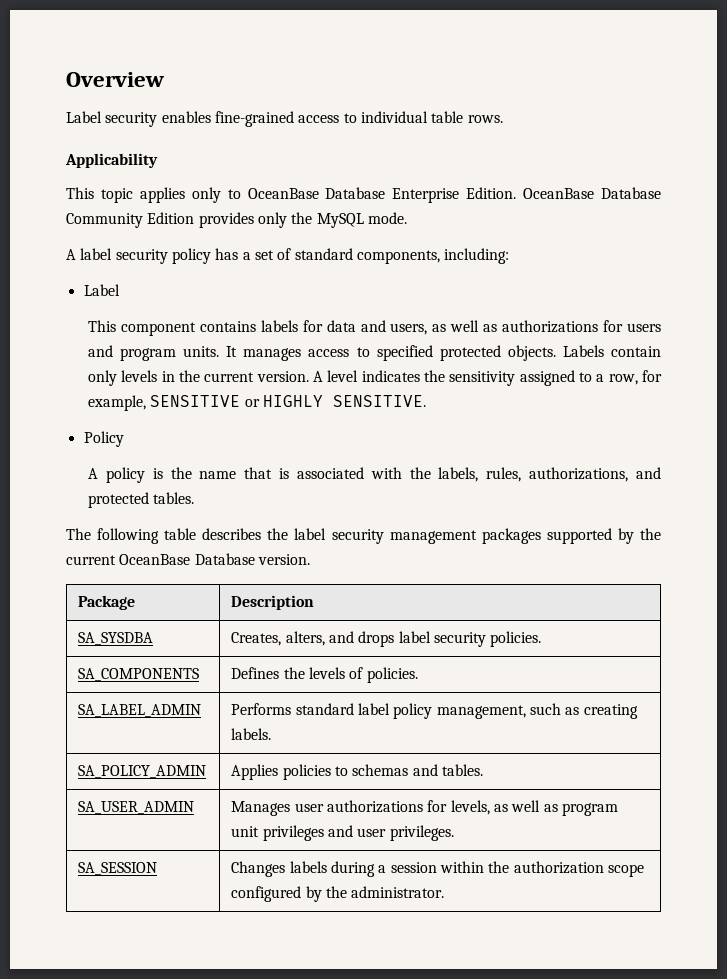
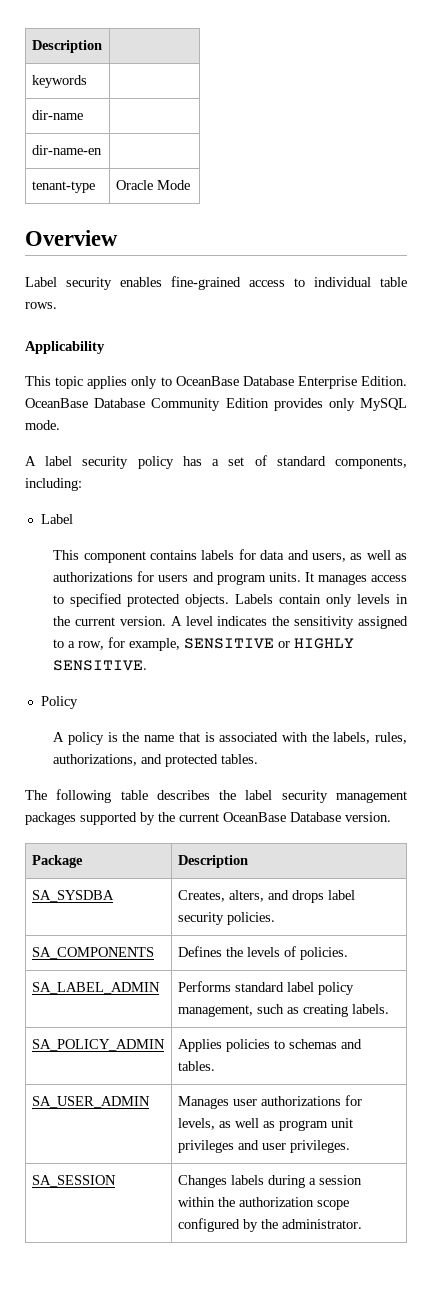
+ Description |
+ keywords |
+ dir-name |
+ dir-name-en |
+ tenant-type | Oracle Mode
- OceanBase Database Community Edition provides only the MySQL mode.
+ OceanBase Database Community Edition provides only MySQL mode.

